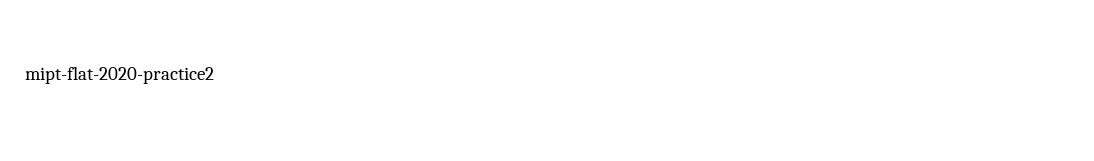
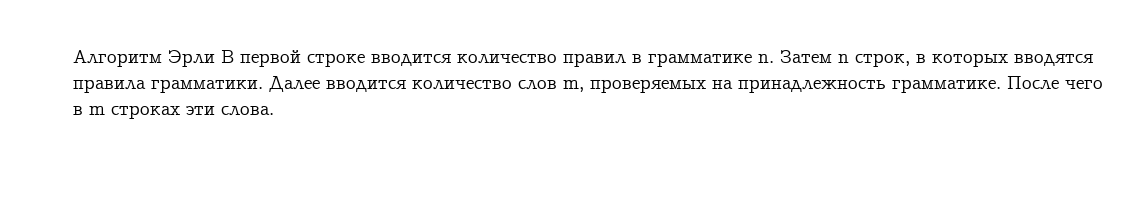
- mipt-flat-2020-practice2
+ Алгоритм Эрли В первой строке вводится количество правил в грамматике n. Затем n строк, в которых вводятся правила грамматики. Далее вводится количество слов m, проверяемых на принадлежность грамматике. После чего в m строках эти слова.

